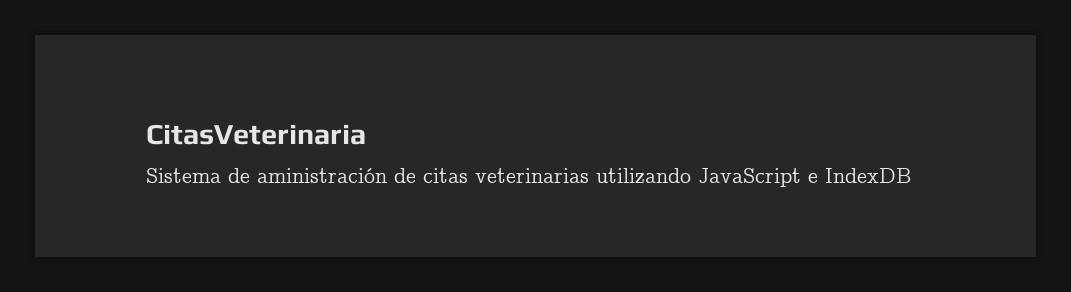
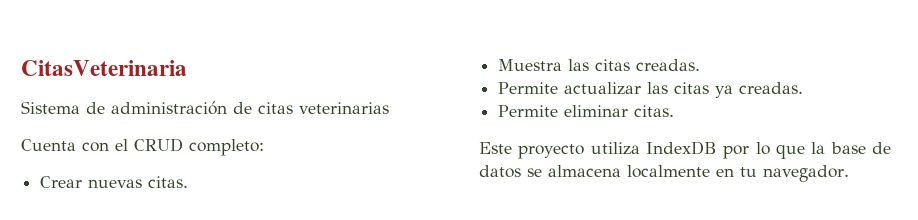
- Sistema de aministración de citas veterinarias utilizando JavaScript e IndexDB
+ Sistema de administración de citas veterinarias
+ Cuenta con el CRUD completo:
+ Crear nuevas citas.
+ Muestra las citas creadas.
+ Permite actualizar las citas ya creadas.
+ Permite eliminar citas.
+ Este proyecto utiliza IndexDB por lo que la base de datos se almacena localmente en tu navegador.

